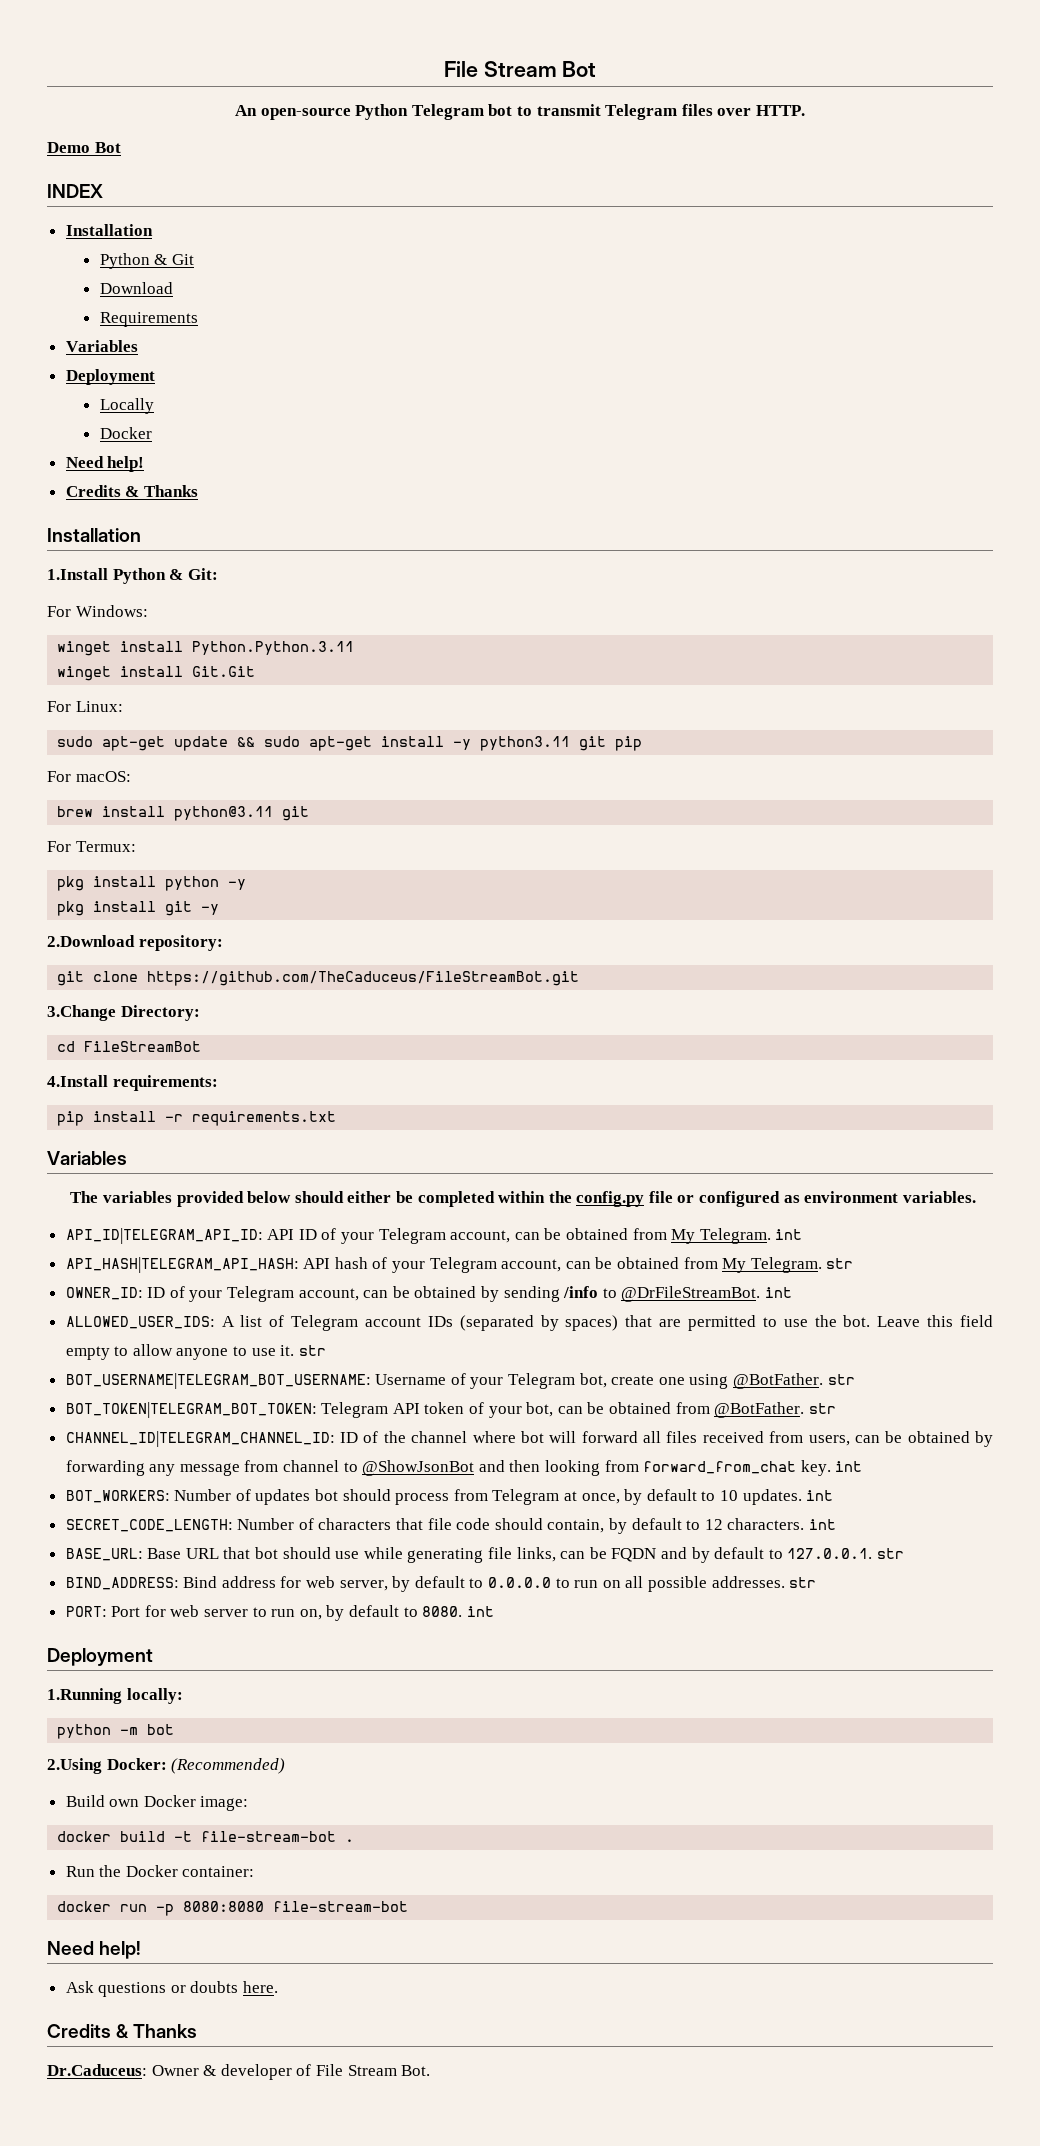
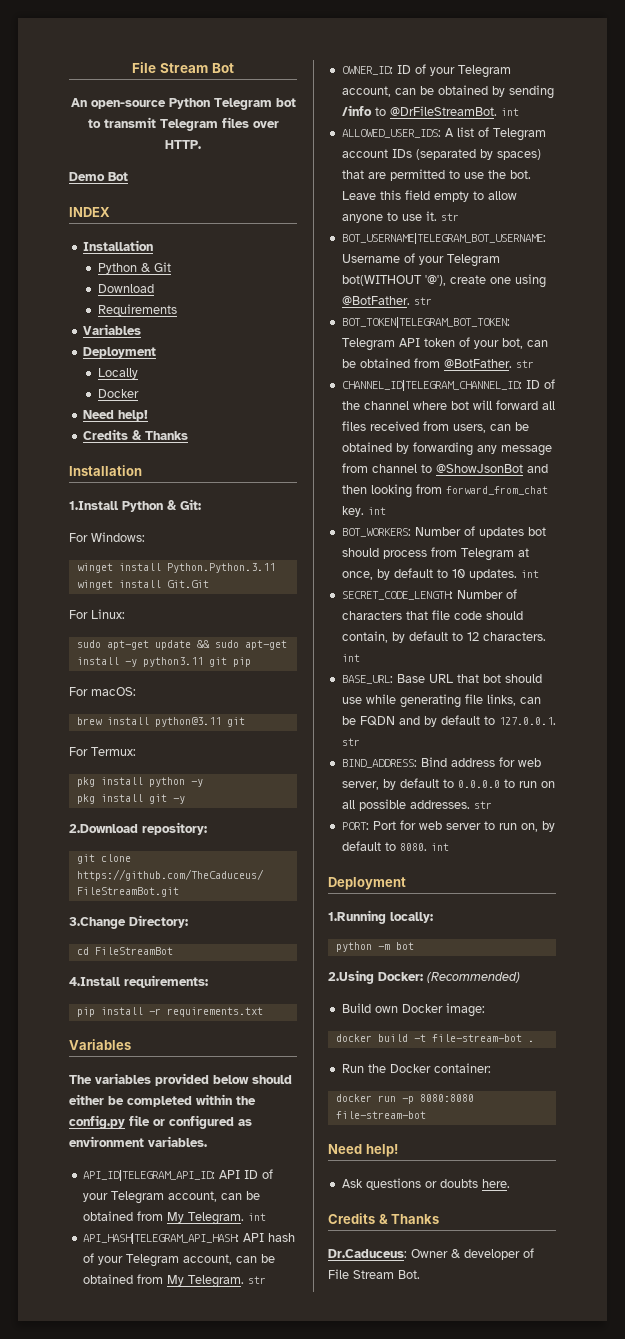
- BOT_USERNAME|TELEGRAM_BOT_USERNAME: Username of your Telegram bot, create one using @BotFather. str
+ BOT_USERNAME|TELEGRAM_BOT_USERNAME: Username of your Telegram bot(WITHOUT '@'), create one using @BotFather. str

